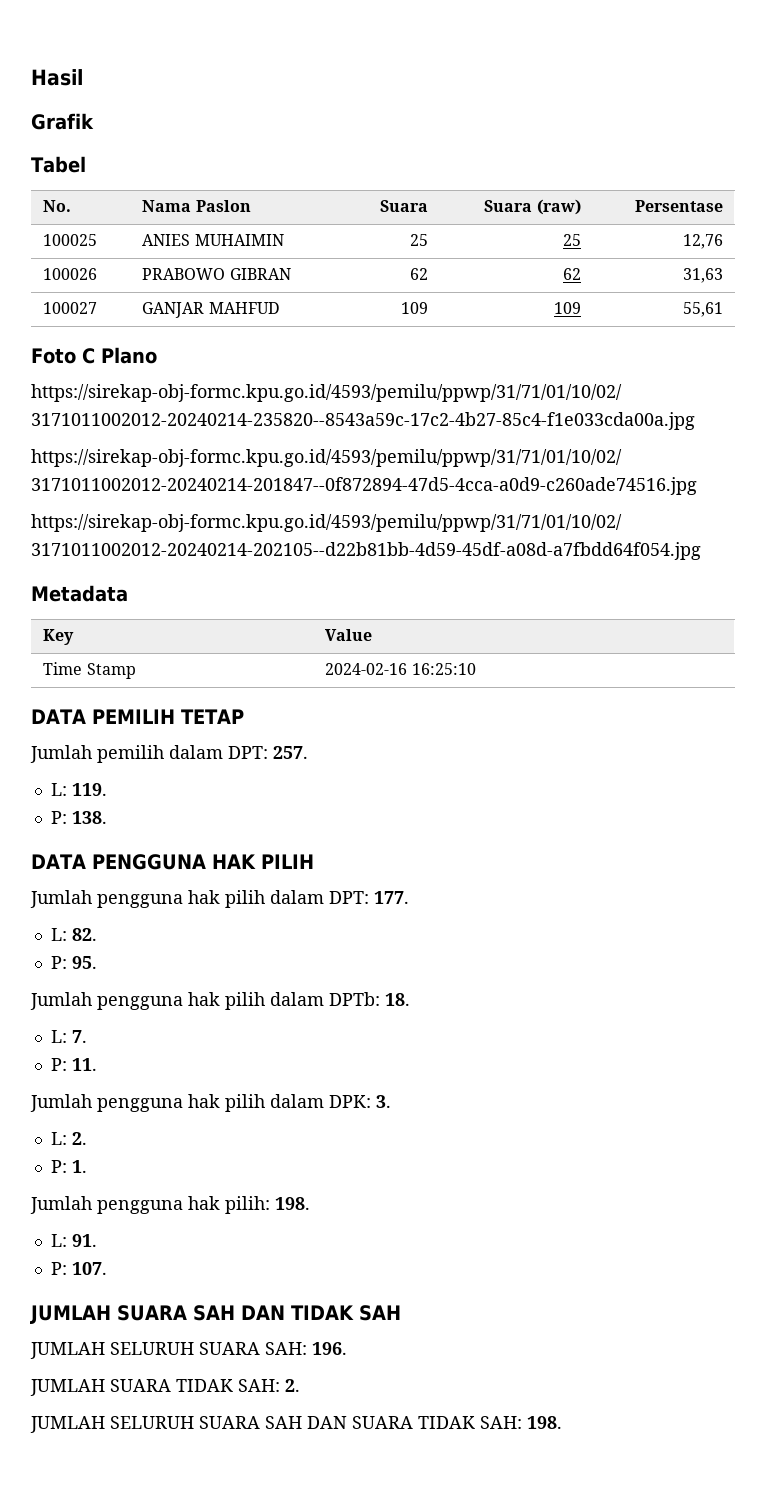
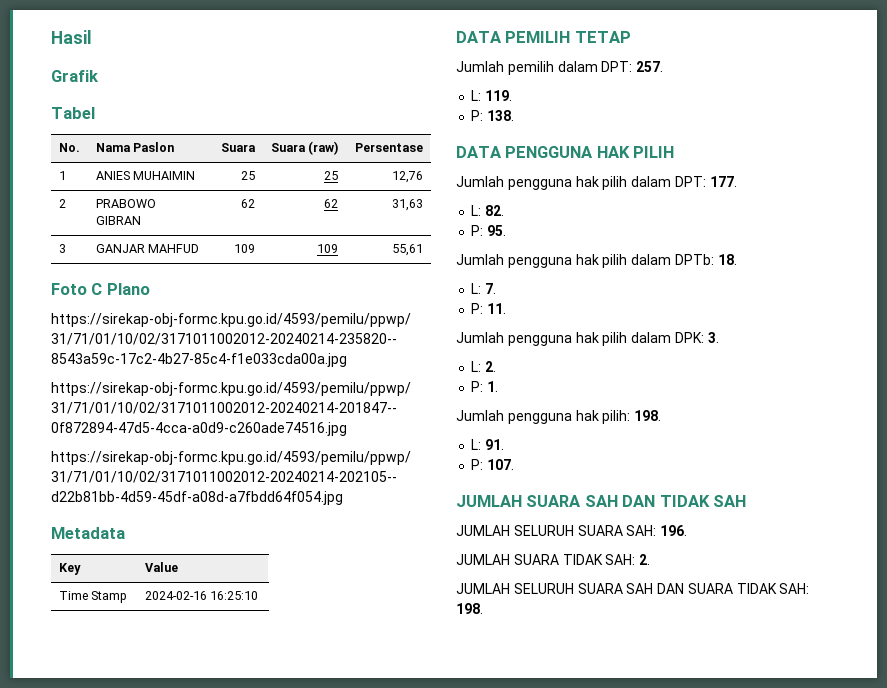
- 100025 | ANIES MUHAIMIN | 25 | 25 | 12,76
+ 1 | ANIES MUHAIMIN | 25 | 25 | 12,76
- 100026 | PRABOWO GIBRAN | 62 | 62 | 31,63
+ 2 | PRABOWO GIBRAN | 62 | 62 | 31,63
- 100027 | GANJAR MAHFUD | 109 | 109 | 55,61
+ 3 | GANJAR MAHFUD | 109 | 109 | 55,61

